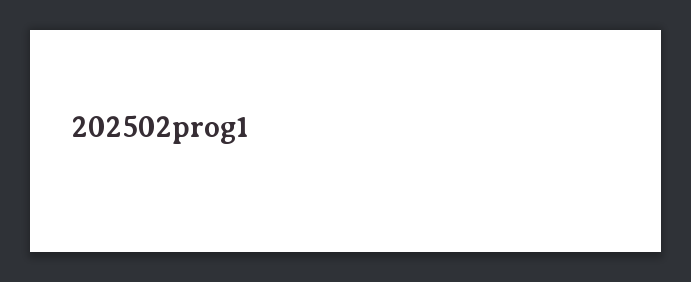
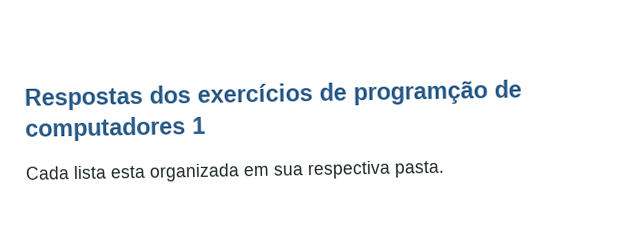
- 202502prog1
+ Respostas dos exercícios de programção de computadores 1
+ Cada lista esta organizada em sua respectiva pasta.

